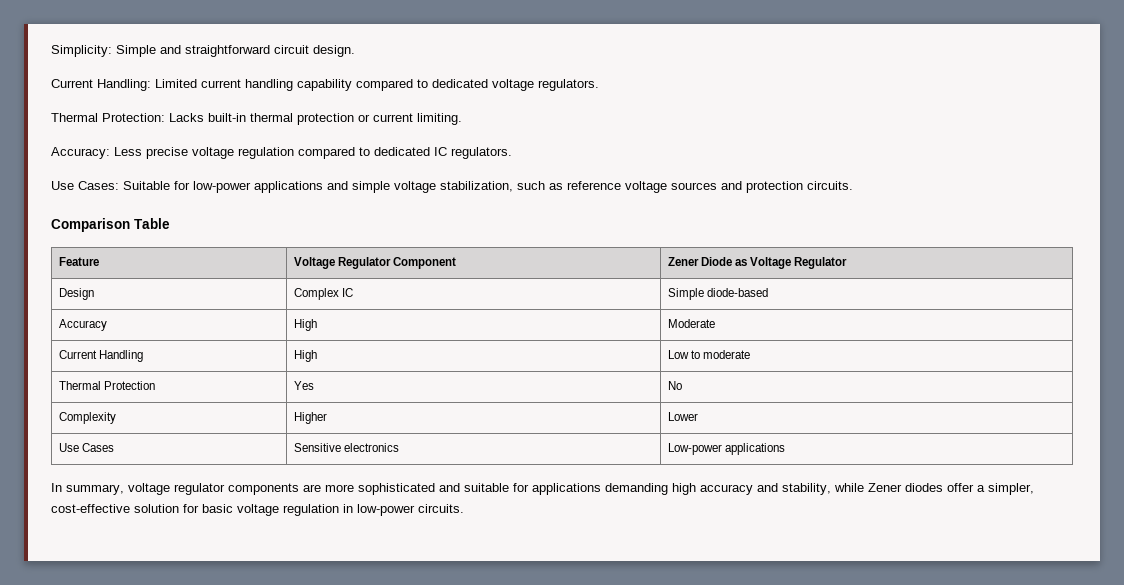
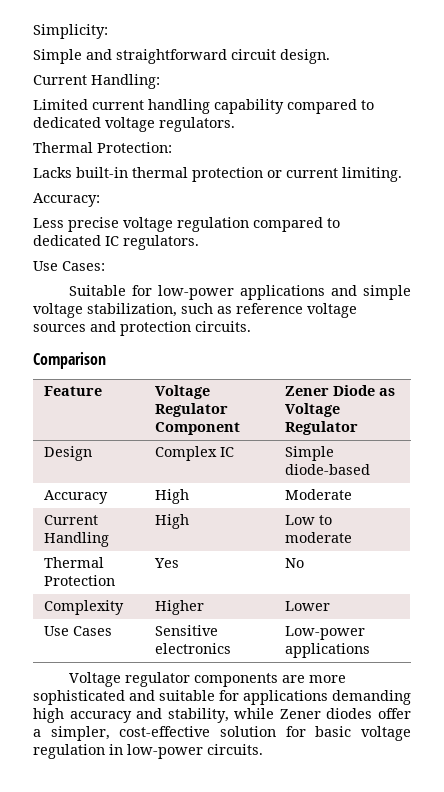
- Simplicity: Simple and straightforward circuit design.
+ Simplicity:
+ Simple and straightforward circuit design.
- Current Handling: Limited current handling capability compared to dedicated voltage regulators.
+ Current Handling:
+ Limited current handling capability compared to dedicated voltage regulators.
- Thermal Protection: Lacks built-in thermal protection or current limiting.
+ Thermal Protection:
+ Lacks built-in thermal protection or current limiting.
- Accuracy: Less precise voltage regulation compared to dedicated IC regulators.
+ Accuracy:
+ Less precise voltage regulation compared to dedicated IC regulators.
- Use Cases: Suitable for low-power applications and simple voltage stabilization, such as reference voltage sources and protection circuits.
+ Use Cases:
+ Suitable for low-power applications and simple voltage stabilization, such as reference voltage sources and protection circuits.
- Comparison Table
+ Comparison
- In summary, voltage regulator components are more sophisticated and suitable for applications demanding high accuracy and stability, while Zener diodes offer a simpler, cost-effective solution for basic voltage regulation in low-power circuits.
+ Voltage regulator components are more sophisticated and suitable for applications demanding high accuracy and stability, while Zener diodes offer a simpler, cost-effective solution for basic voltage regulation in low-power circuits.

